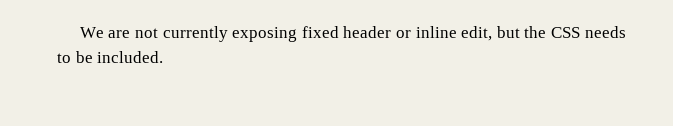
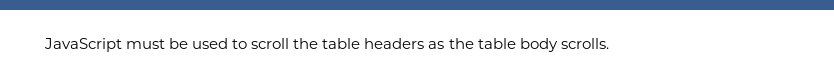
- We are not currently exposing fixed header or inline edit, but the CSS needs to be included.
+ JavaScript must be used to scroll the table headers as the table body scrolls.

